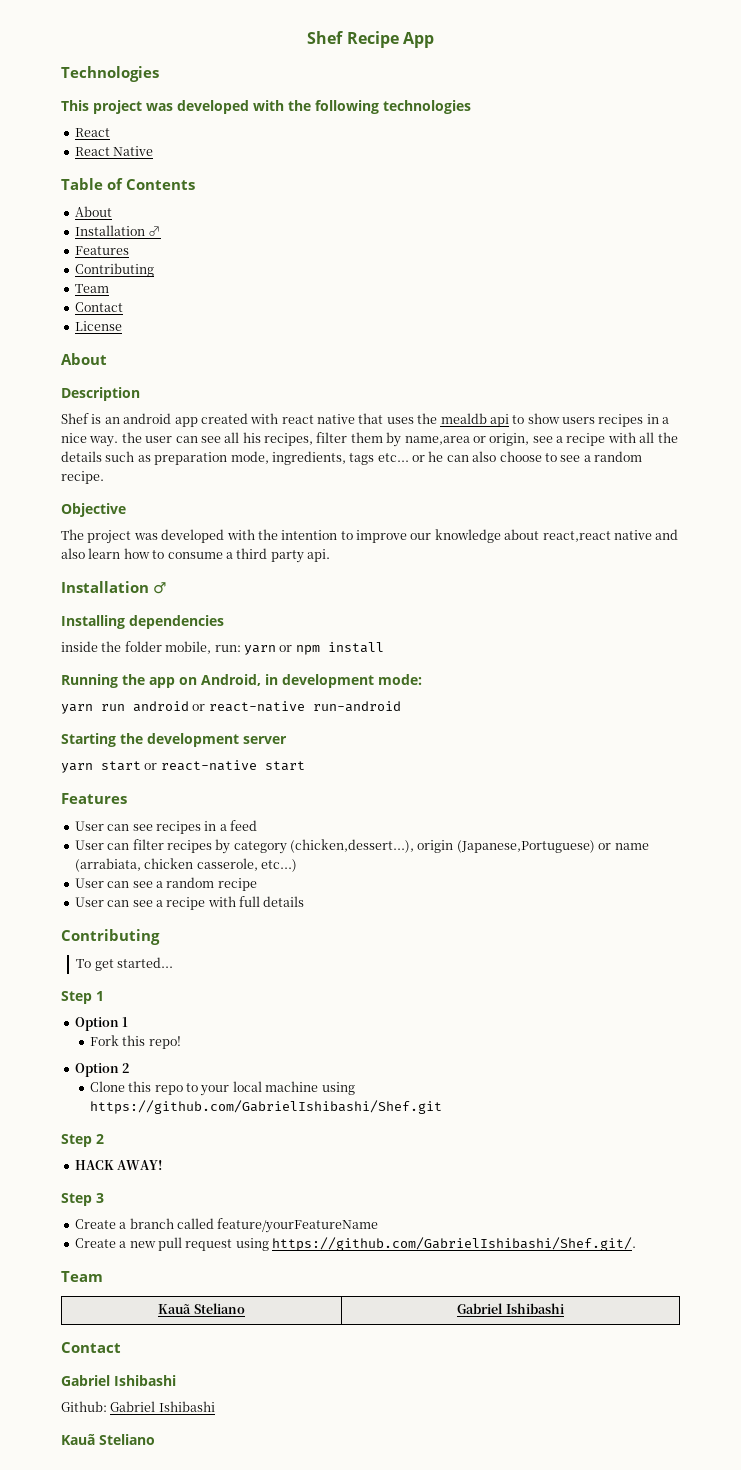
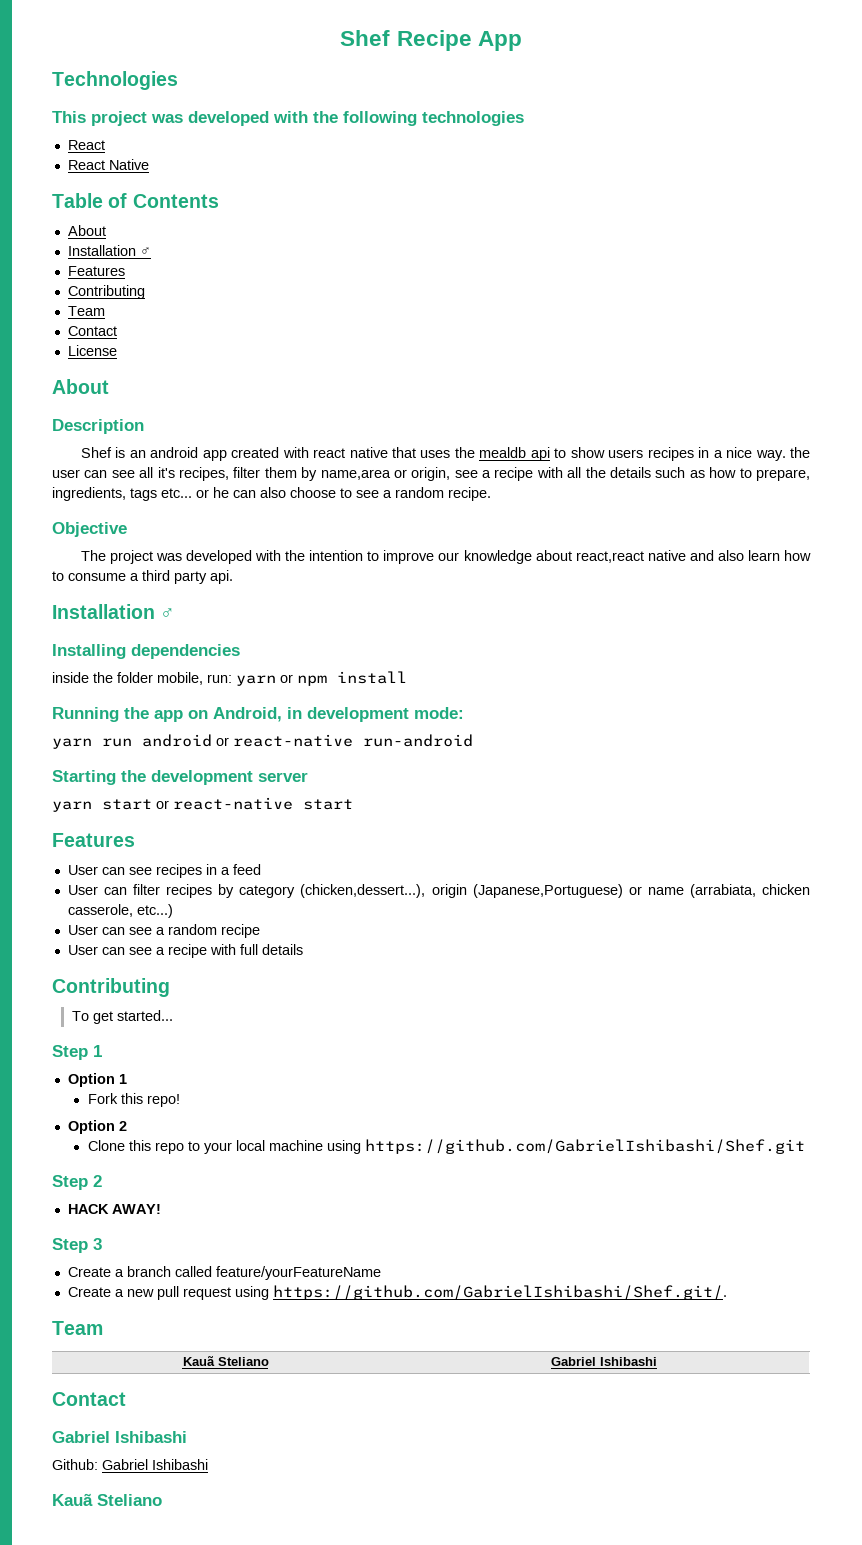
- Shef is an android app created with react native that uses the mealdb api to show users recipes in a nice way. the user can see all his recipes, filter them by name,area or origin, see a recipe with all the details such as preparation mode, ingredients, tags etc... or he can also choose to see a random recipe.
+ Shef is an android app created with react native that uses the mealdb api to show users recipes in a nice way. the user can see all it's recipes, filter them by name,area or origin, see a recipe with all the details such as how to prepare, ingredients, tags etc... or he can also choose to see a random recipe.

